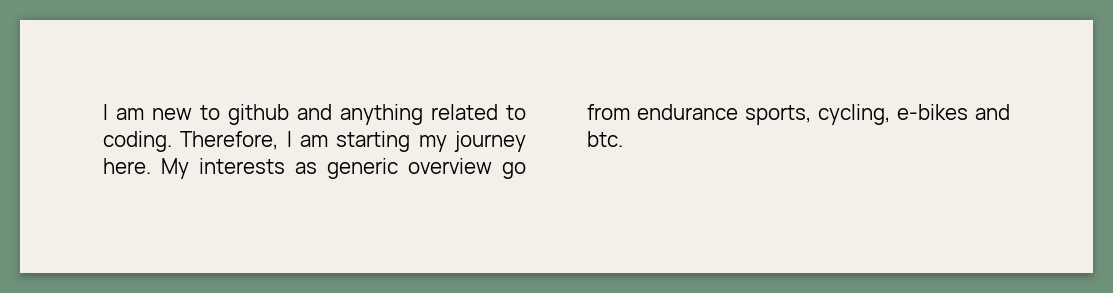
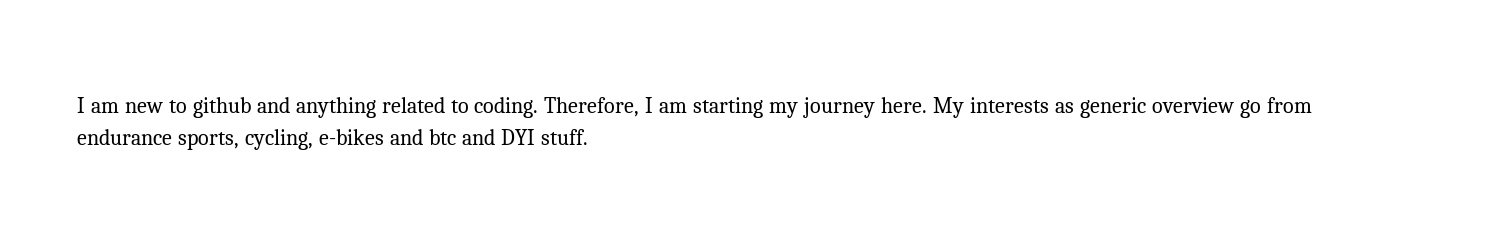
- My interests as generic overview go from endurance sports, cycling, e-bikes and btc.
+ My interests as generic overview go from endurance sports, cycling, e-bikes and btc and DYI stuff.

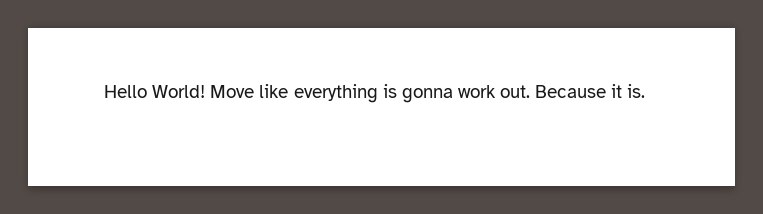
- I am new to github and anything related to coding. Therefore, I am starting my journey here. My interests as generic overview go from endurance sports, cycling, e-bikes and btc and DYI stuff.
+ Hello World! Move like everything is gonna work out. Because it is.

